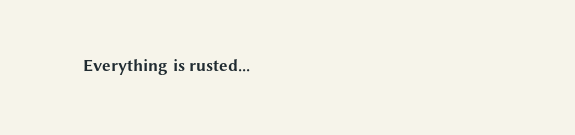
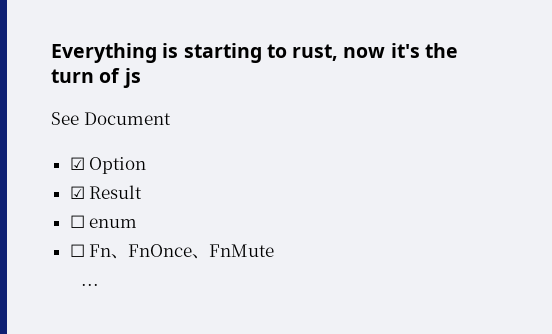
- Everything is rusted...
+ Everything is starting to rust, now it's the turn of js
+ See Document
+ ☑ Option
+ ☑ Result
+ ☐ enum
+ ☐ Fn、FnOnce、FnMute
+ ...

